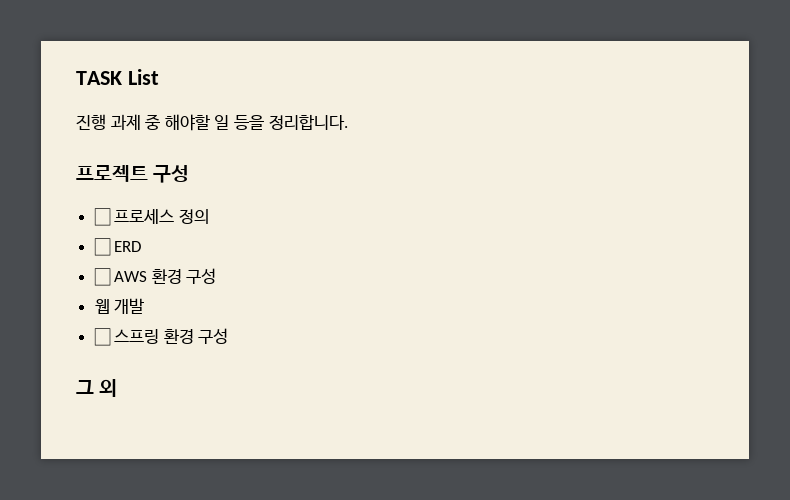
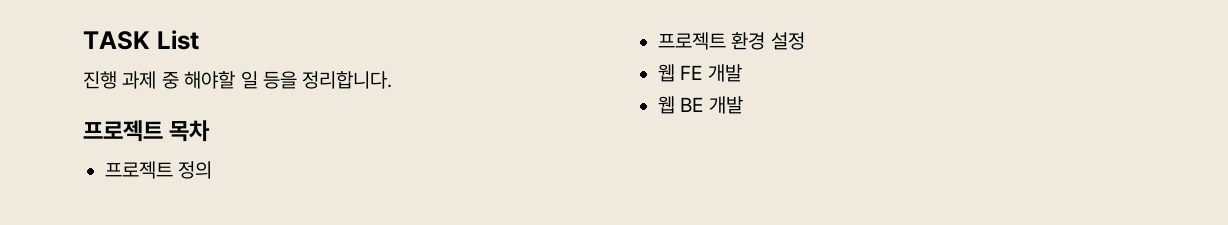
- 프로젝트 구성
- ☐ 프로세스 정의
- ☐ ERD
- ☐ AWS 환경 구성
- 웹 개발
+ 프로젝트 목차
+ 프로젝트 정의
+ 프로젝트 환경 설정
+ 웹 FE 개발
- ☐ 스프링 환경 구성
- 그 외
+ 웹 BE 개발

